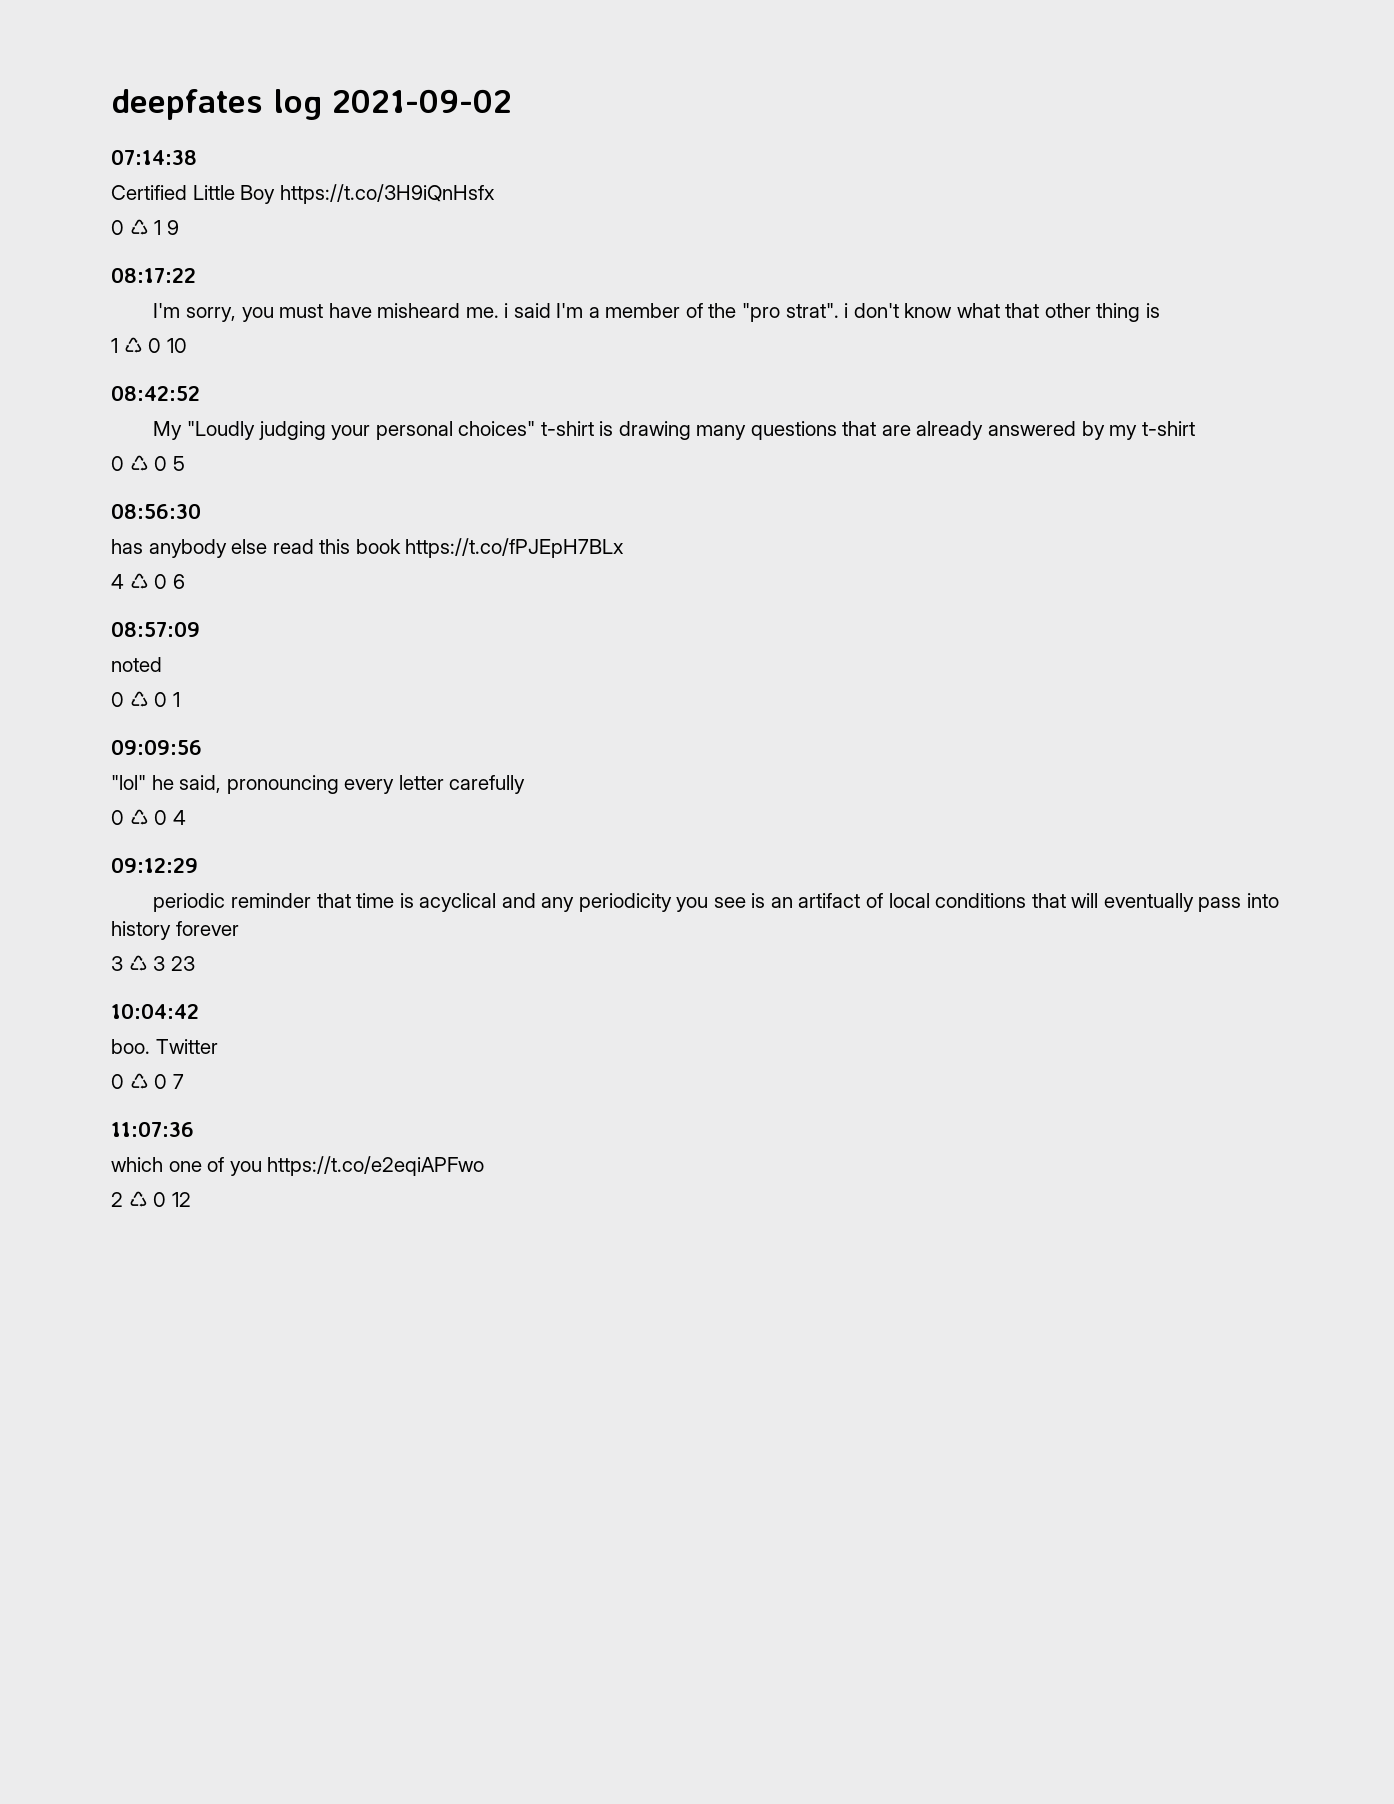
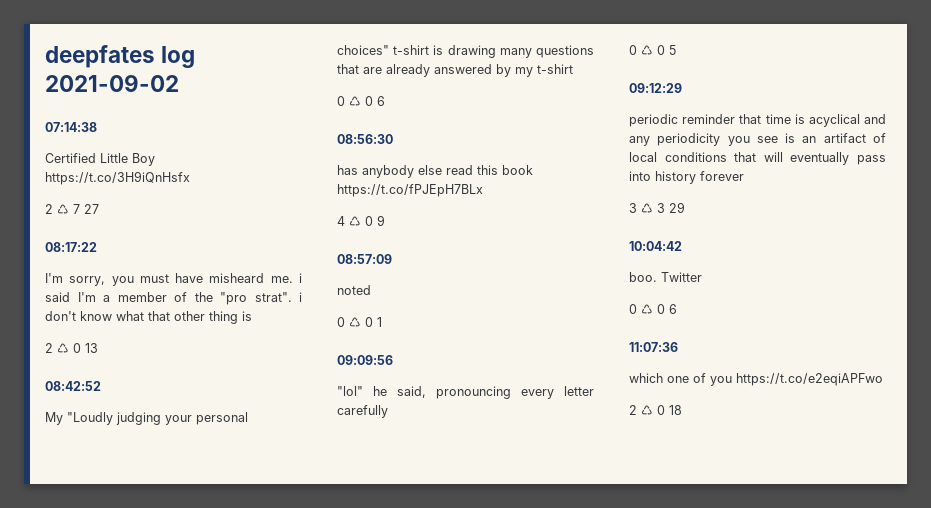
- 0 ♺ 1 9
+ 2 ♺ 7 27
- 1 ♺ 0 10
+ 2 ♺ 0 13
  My "Loudly judging your personal choices" t-shirt is drawing many questions that are already answered by my t-shirt
- 0 ♺ 0 5
+ 0 ♺ 0 6
- 4 ♺ 0 6
+ 4 ♺ 0 9
- 0 ♺ 0 4
+ 0 ♺ 0 5
- 3 ♺ 3 23
+ 3 ♺ 3 29
  Twitter
- 0 ♺ 0 7
+ 0 ♺ 0 6
- 2 ♺ 0 12
+ 2 ♺ 0 18

